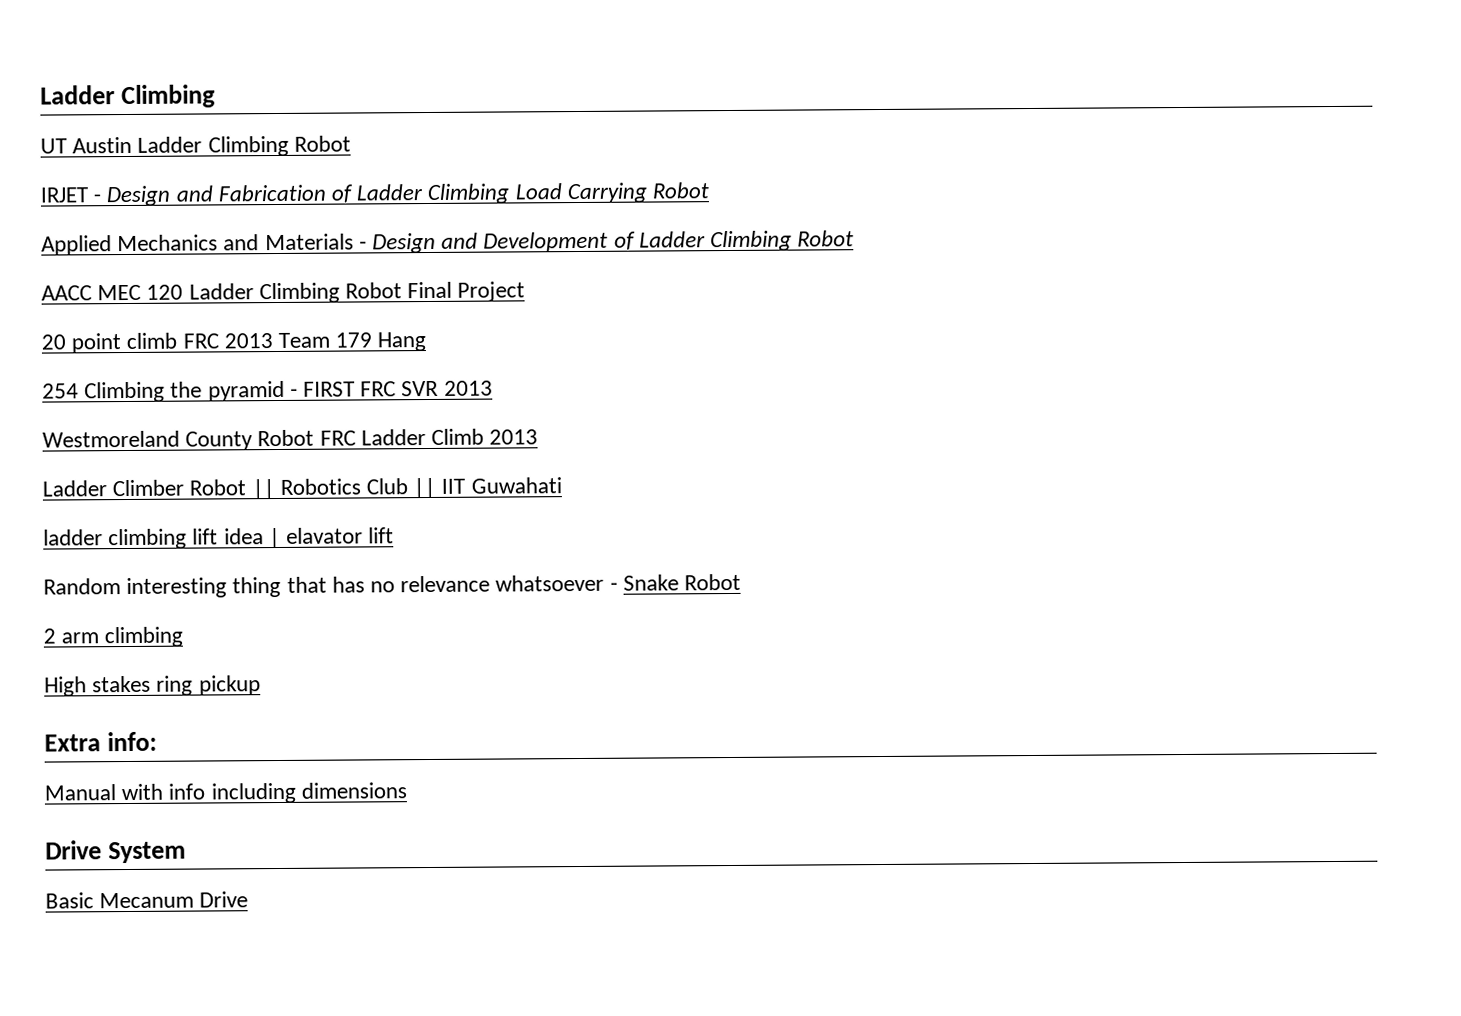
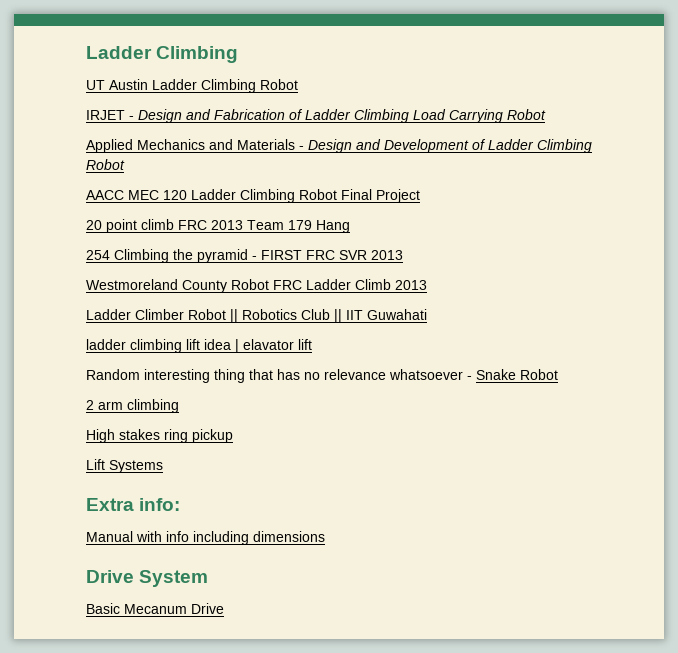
+ Lift Systems

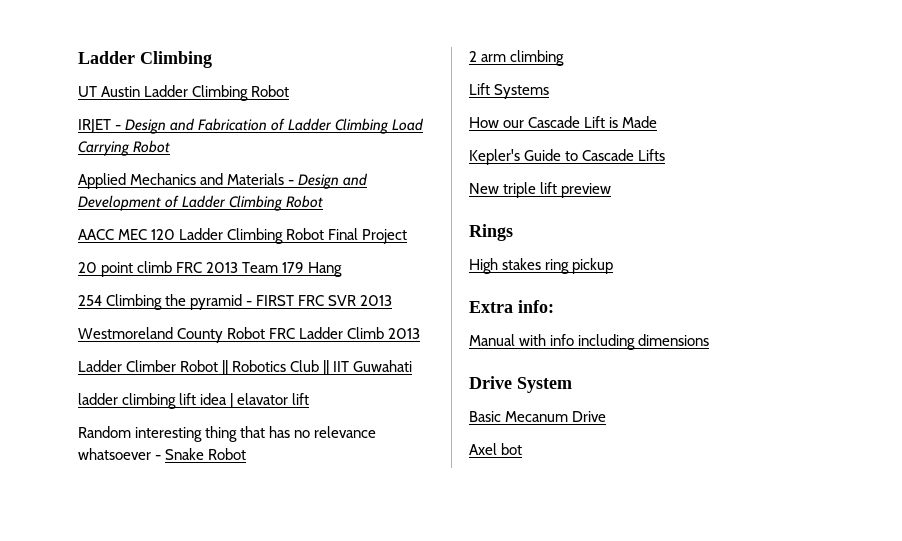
+ Lift Systems
+ How our Cascade Lift is Made
+ Kepler's Guide to Cascade Lifts
+ New triple lift preview
+ Rings
- Lift Systems
+ Axel bot

